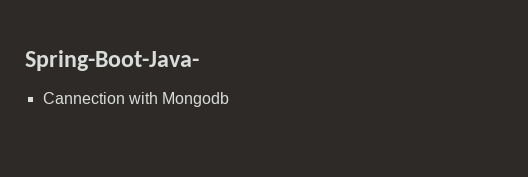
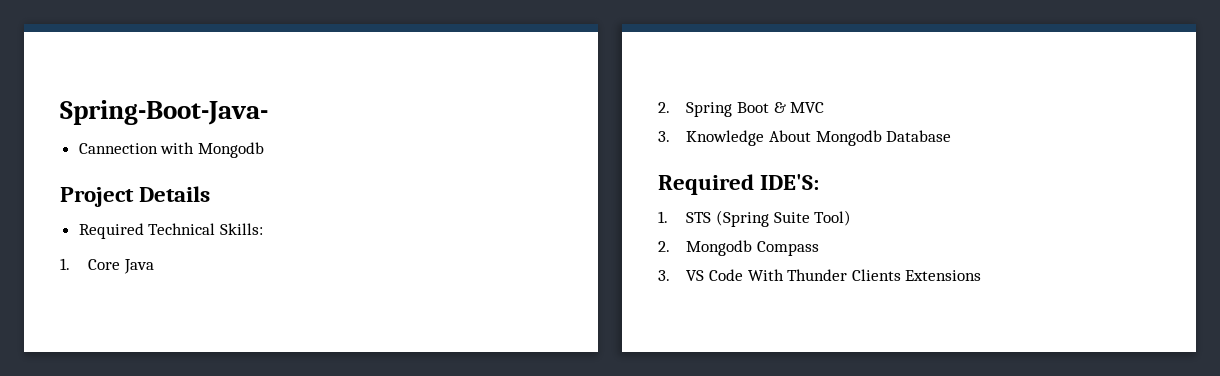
+ Project Details
+ Required Technical Skills:
+ 1. Core Java
+ 2. Spring Boot & MVC
+ 3. Knowledge About Mongodb Database
+ Required IDE'S:
+ 1. STS (Spring Suite Tool)
+ 2. Mongodb Compass
+ 3. VS Code With Thunder Clients Extensions

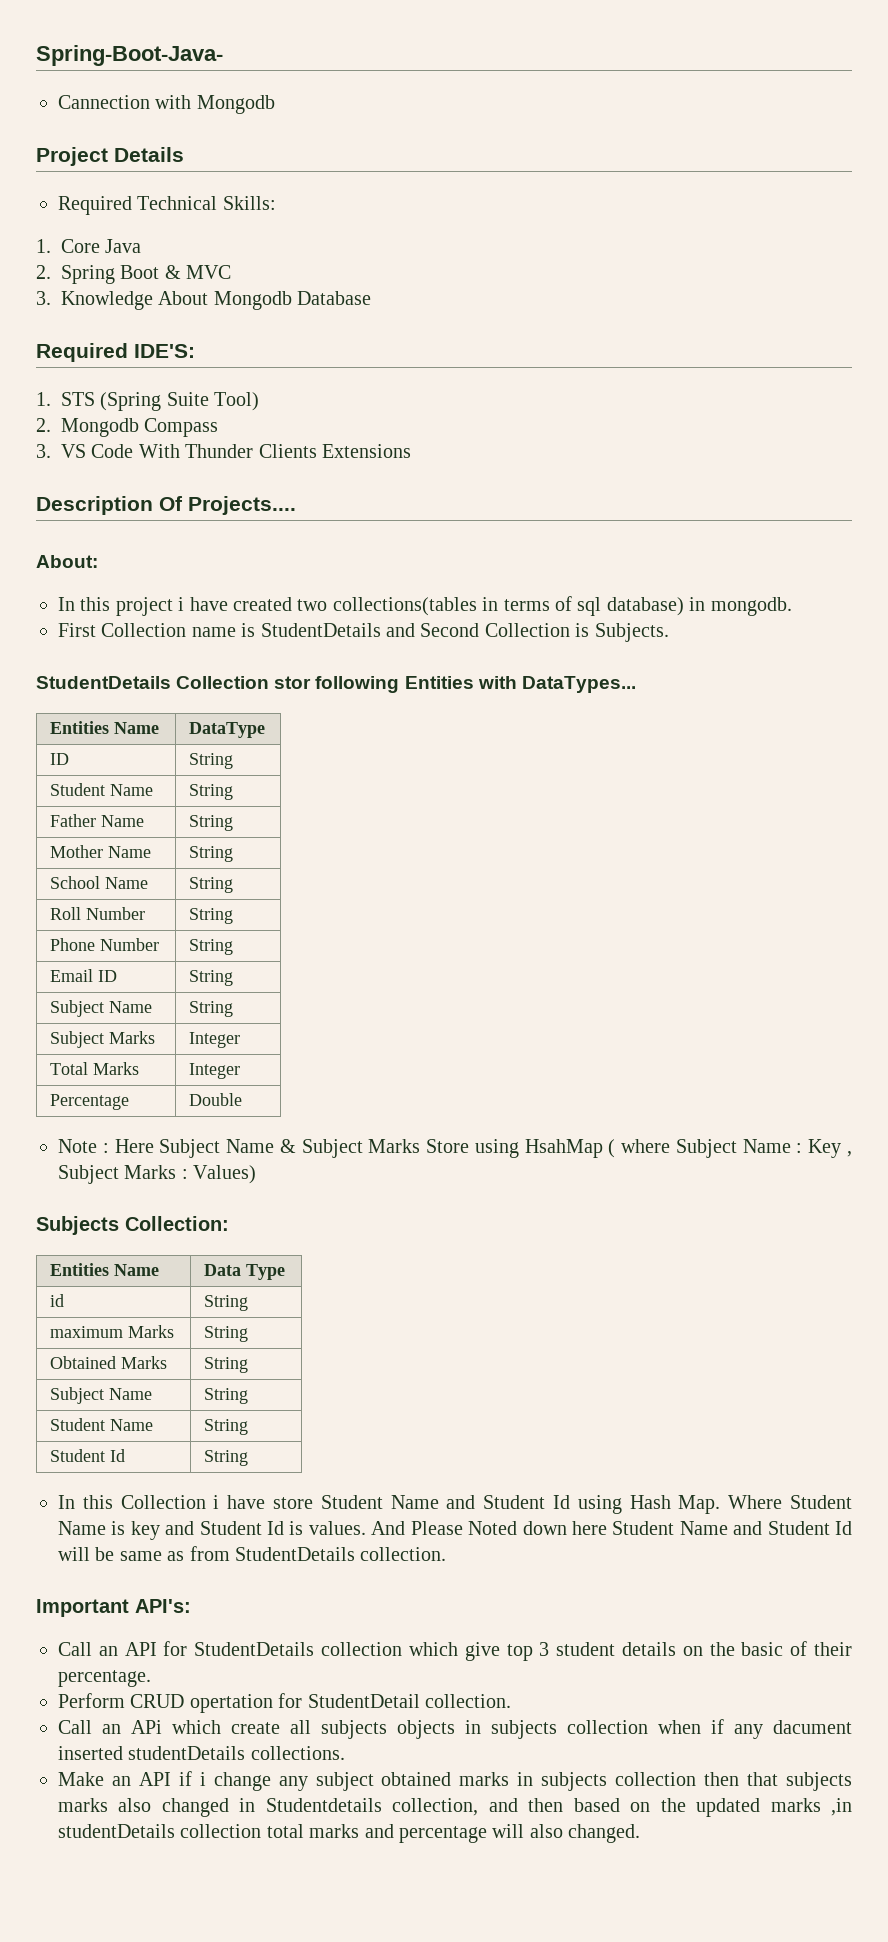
+ Description Of Projects....
+ About:
+ In this project i have created two collections(tables in terms of sql database) in mongodb.
+ First Collection name is StudentDetails and Second Collection is Subjects.
+ StudentDetails Collection stor following Entities with DataTypes...
+ Entities Name | DataType
+ ID | String
+ Student Name | String
+ Father Name | String
+ Mother Name | String
+ School Name | String
+ Roll Number | String
+ Phone Number | String
+ Email ID | String
+ Subject Name | String
+ Subject Marks | Integer
+ Total Marks | Integer
+ Percentage | Double
+ Note : Here Subject Name & Subject Marks Store using HsahMap ( where Subject Name : Key , Subject Marks : Values)
+ Subjects Collection:
+ Entities Name | Data Type
+ id | String
+ maximum Marks | String
+ Obtained Marks | String
+ Subject Name | String
+ Student Name | String
+ Student Id | String
+ In this Collection i have store Student Name and Student Id using Hash Map. Where Student Name is key and Student Id is values. And Please Noted down here Student Name and Student Id will be same as from StudentDetails collection.
+ Important API's:
+ Call an API for StudentDetails collection which give top 3 student details on the basic of their percentage.
+ Perform CRUD opertation for StudentDetail collection.
+ Call an APi which create all subjects objects in subjects collection when if any dacument inserted studentDetails collections.
+ Make an API if i change any subject obtained marks in subjects collection then that subjects marks also changed in Studentdetails collection, and then based on the updated marks ,in studentDetails collection total marks and percentage will also changed.

